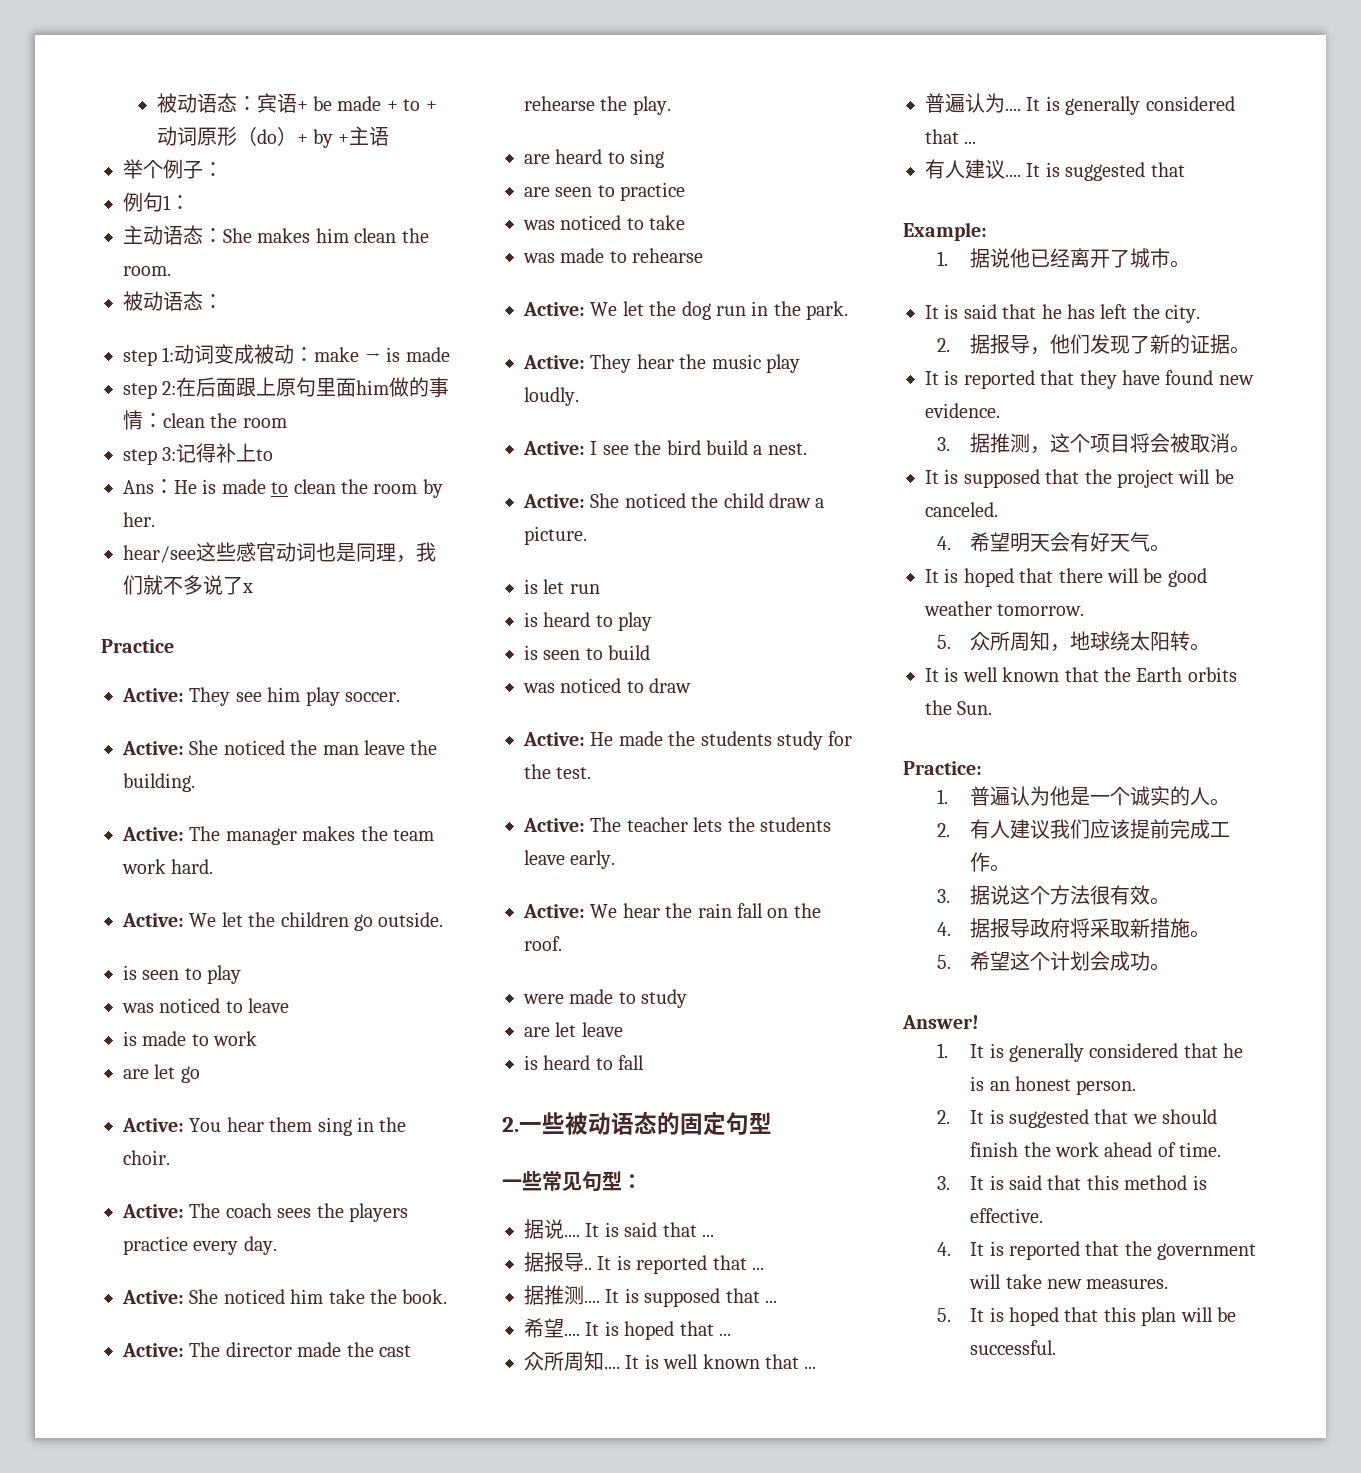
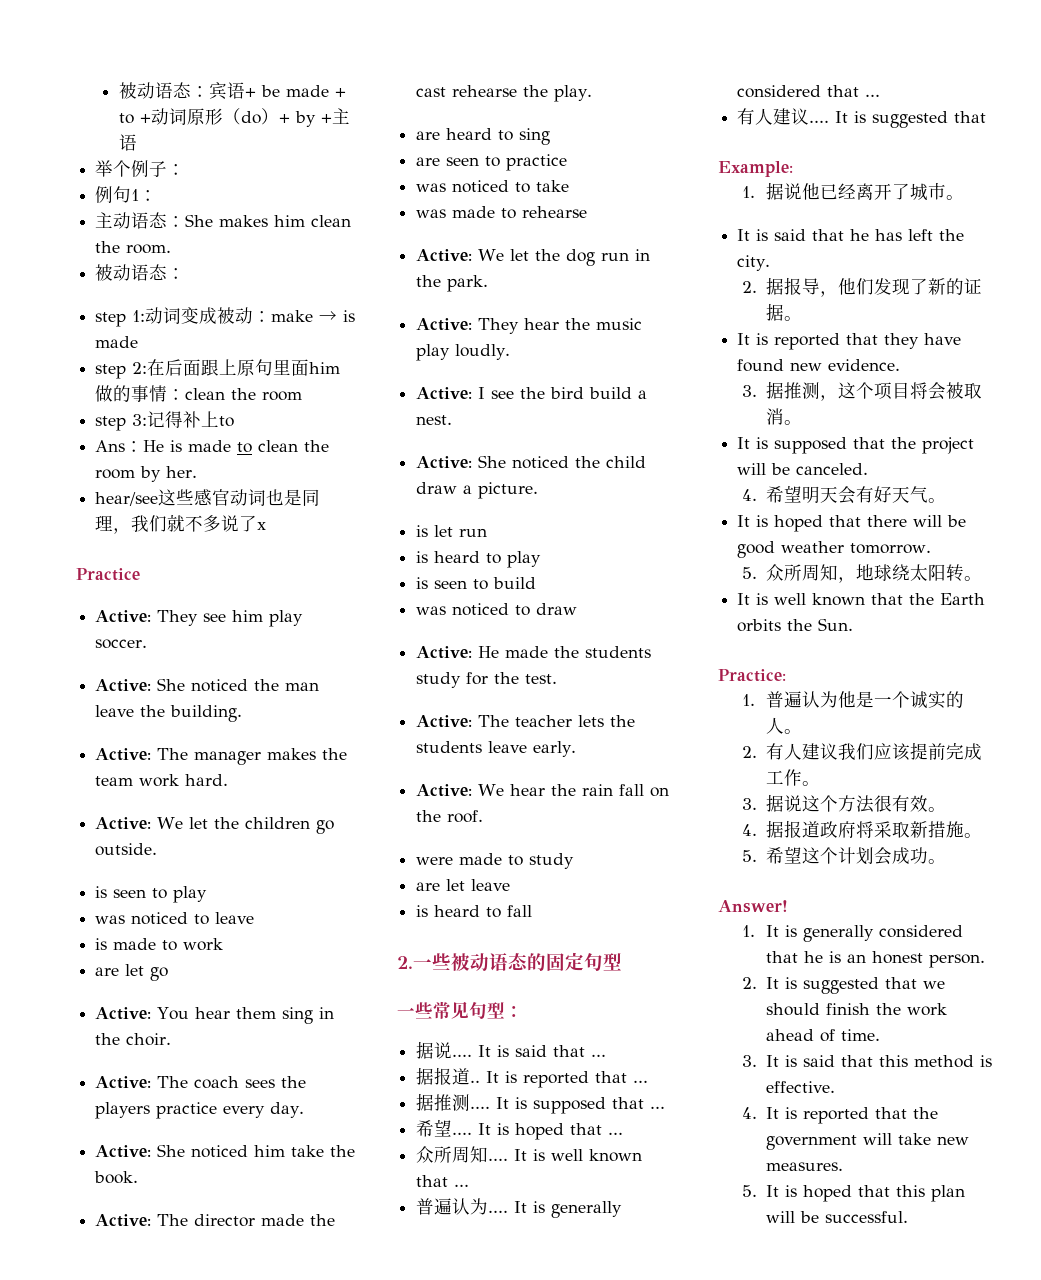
- 据报导..
+ 据报道..
- 4.据报导政府将采取新措施。
+ 4.据报道政府将采取新措施。

